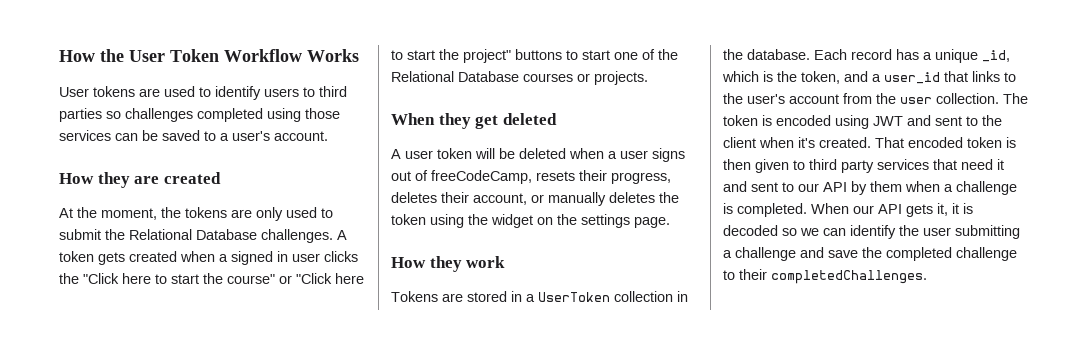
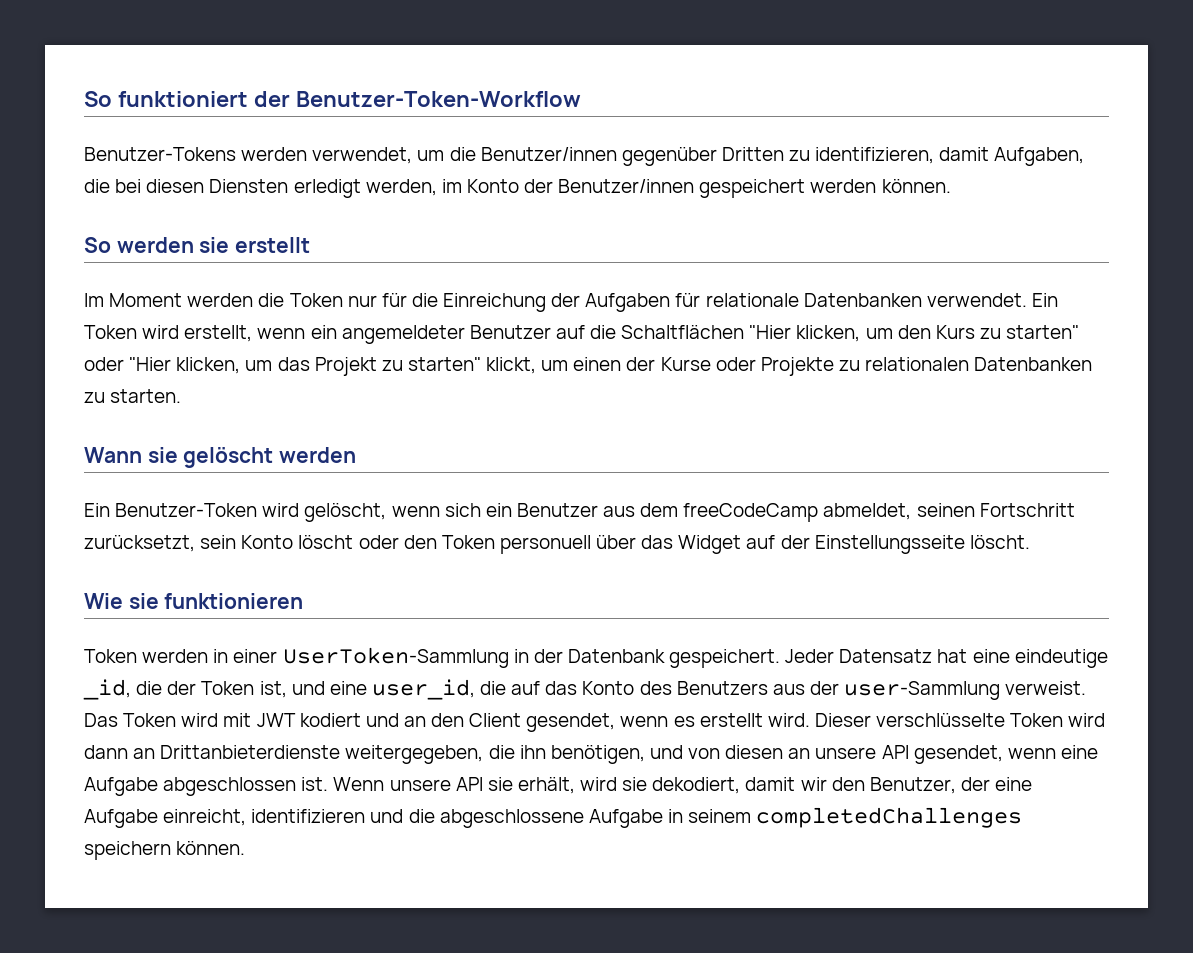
- How the User Token Workflow Works
- User tokens are used to identify users to third parties so challenges completed using those services can be saved to a user's account.
- How they are created
- At the moment, the tokens are only used to submit the Relational Database challenges. A token gets created when a signed in user clicks the "Click here to start the course" or "Click here to start the project" buttons to start one of the Relational Database courses or projects.
- When they get deleted
- A user token will be deleted when a user signs out of freeCodeCamp, resets their progress, deletes their account, or manually deletes the token using the widget on the settings page.
- How they work
- Tokens are stored in a UserToken collection in the database. Each record has a unique _id, which is the token, and a user_id that links to the user's account from the user collection. The token is encoded using JWT and sent to the client when it's created. That encoded token is then given to third party services that need it and sent to our API by them when a challenge is completed. When our API gets it, it is decoded so we can identify the user submitting a challenge and save the completed challenge to their completedChallenges.
+ So funktioniert der Benutzer-Token-Workflow
+ Benutzer-Tokens werden verwendet, um die Benutzer/innen gegenüber Dritten zu identifizieren, damit Aufgaben, die bei diesen Diensten erledigt werden, im Konto der Benutzer/innen gespeichert werden können.
+ So werden sie erstellt
+ Im Moment werden die Token nur für die Einreichung der Aufgaben für relationale Datenbanken verwendet. Ein Token wird erstellt, wenn ein angemeldeter Benutzer auf die Schaltflächen "Hier klicken, um den Kurs zu starten" oder "Hier klicken, um das Projekt zu starten" klickt, um einen der Kurse oder Projekte zu relationalen Datenbanken zu starten.
+ Wann sie gelöscht werden
+ Ein Benutzer-Token wird gelöscht, wenn sich ein Benutzer aus dem freeCodeCamp abmeldet, seinen Fortschritt zurücksetzt, sein Konto löscht oder den Token personuell über das Widget auf der Einstellungsseite löscht.
+ Wie sie funktionieren
+ Token werden in einer UserToken-Sammlung in der Datenbank gespeichert. Jeder Datensatz hat eine eindeutige _id, die der Token ist, und eine user_id, die auf das Konto des Benutzers aus der user-Sammlung verweist. Das Token wird mit JWT kodiert und an den Client gesendet, wenn es erstellt wird. Dieser verschlüsselte Token wird dann an Drittanbieterdienste weitergegeben, die ihn benötigen, und von diesen an unsere API gesendet, wenn eine Aufgabe abgeschlossen ist. Wenn unsere API sie erhält, wird sie dekodiert, damit wir den Benutzer, der eine Aufgabe einreicht, identifizieren und die abgeschlossene Aufgabe in seinem completedChallenges speichern können.

